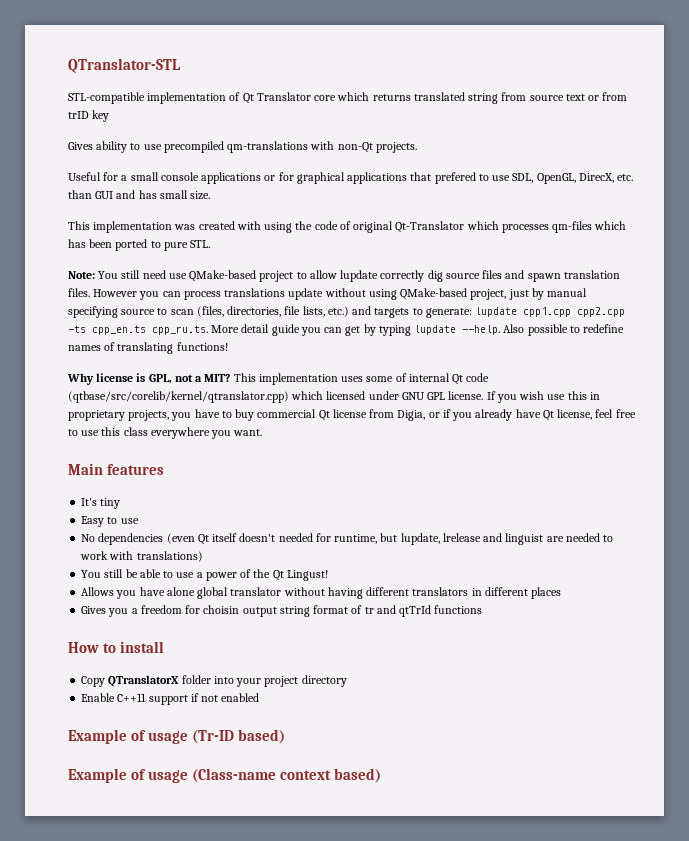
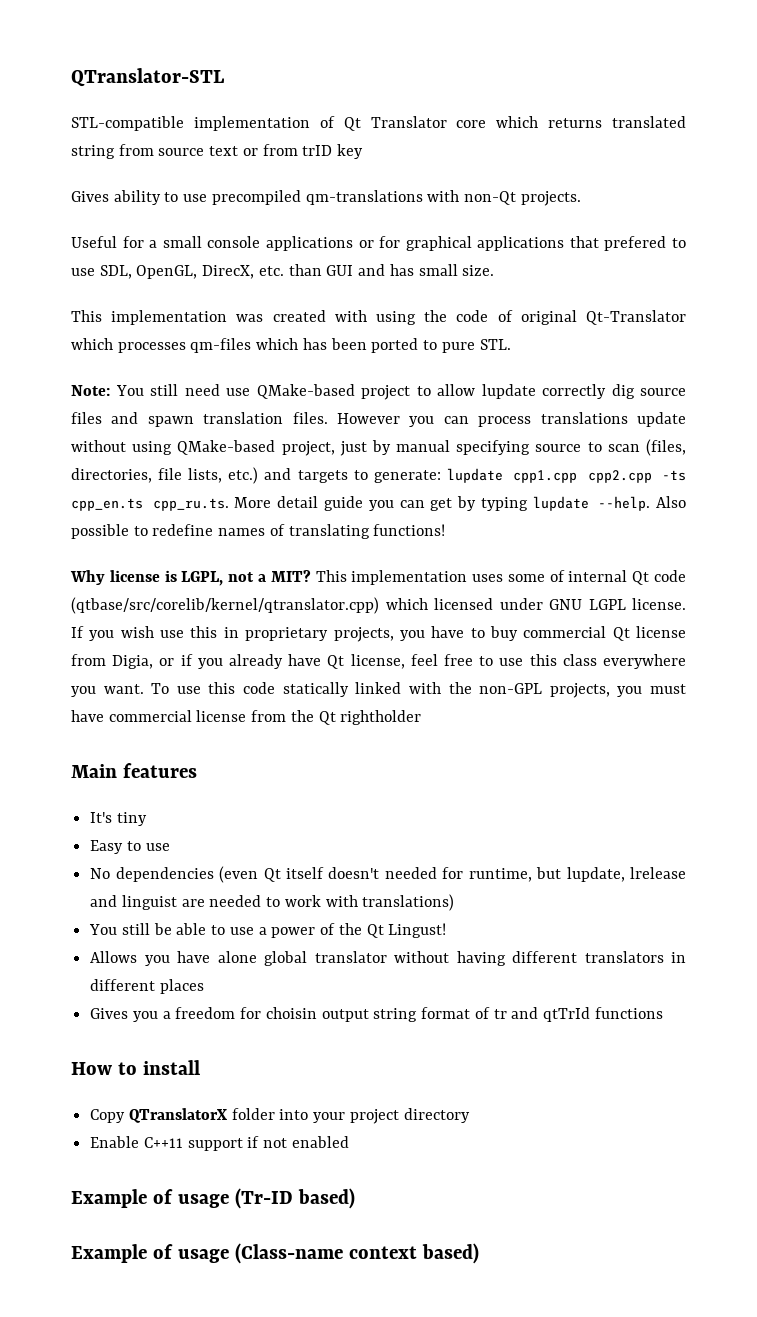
- Why license is GPL, not a MIT?
+ Why license is LGPL, not a MIT?
- This implementation uses some of internal Qt code (qtbase/src/corelib/kernel/qtranslator.cpp) which licensed under GNU GPL license.
+ This implementation uses some of internal Qt code (qtbase/src/corelib/kernel/qtranslator.cpp) which licensed under GNU LGPL license.
+ To use this code statically linked with the non-GPL projects, you must have commercial license from the Qt rightholder

